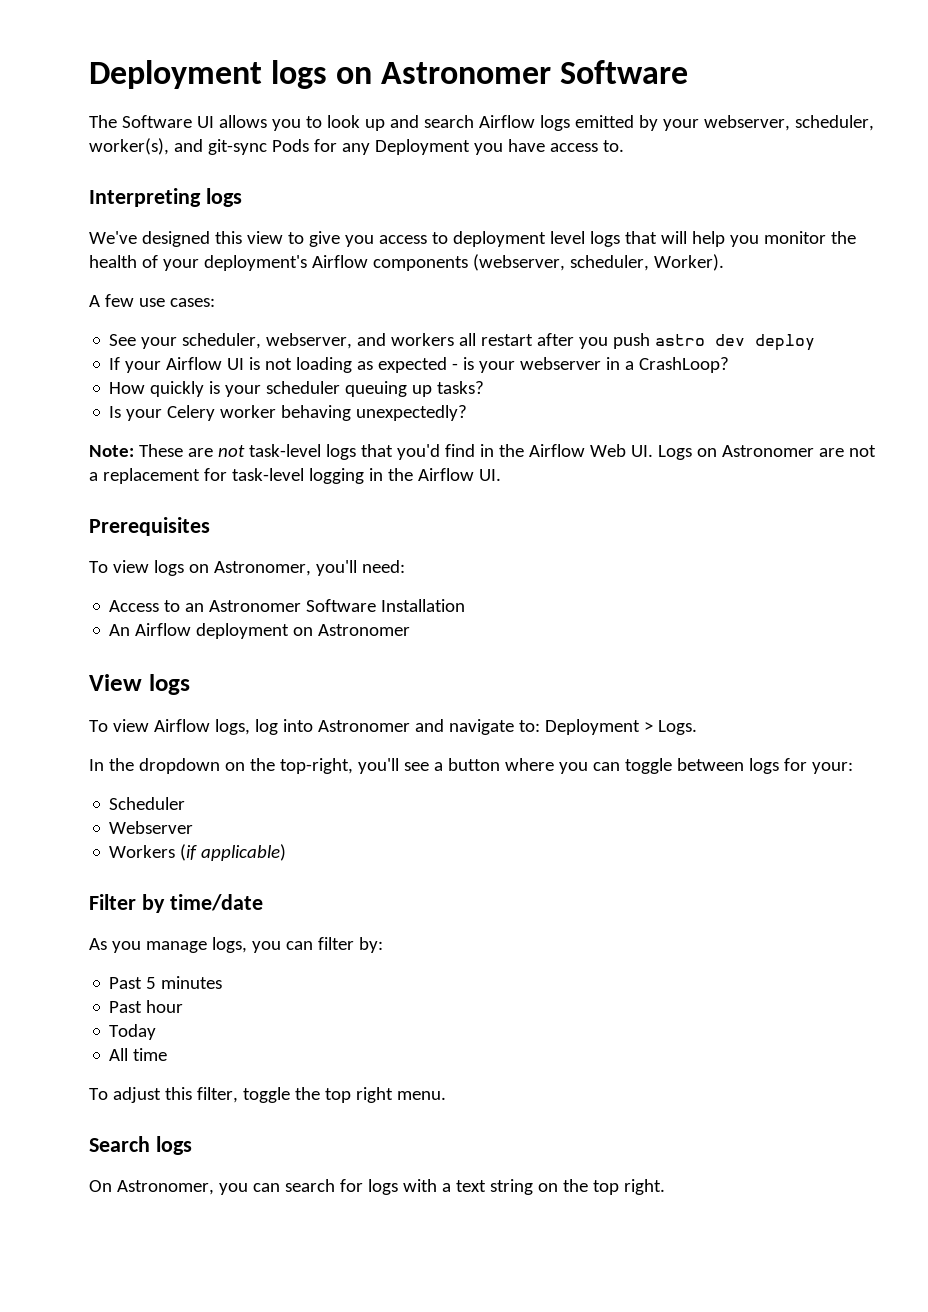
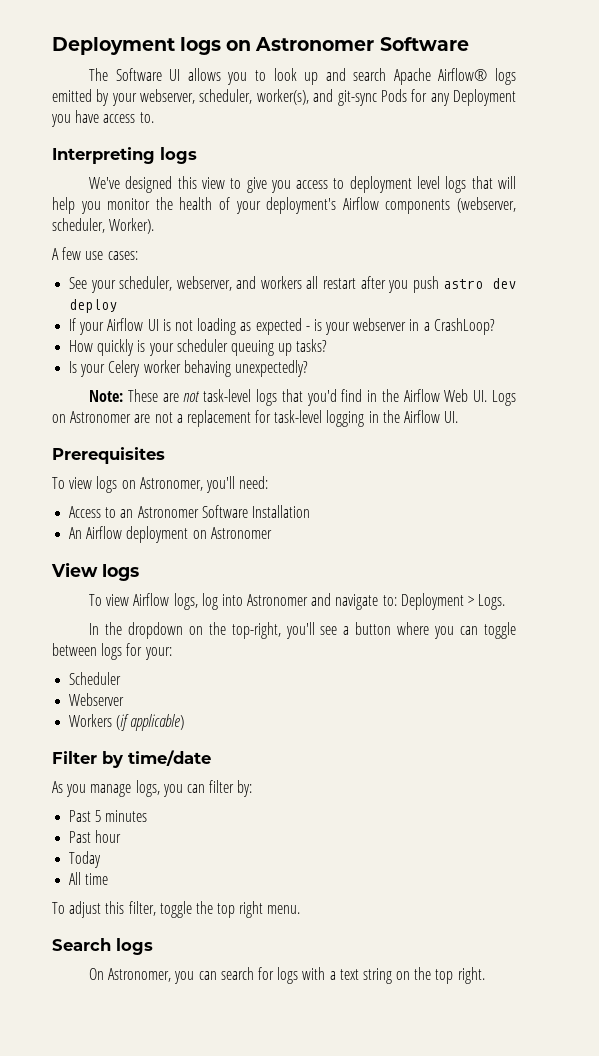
- The Software UI allows you to look up and search Airflow logs emitted by your webserver, scheduler, worker(s), and git-sync Pods for any Deployment you have access to.
+ The Software UI allows you to look up and search Apache Airflow® logs emitted by your webserver, scheduler, worker(s), and git-sync Pods for any Deployment you have access to.

